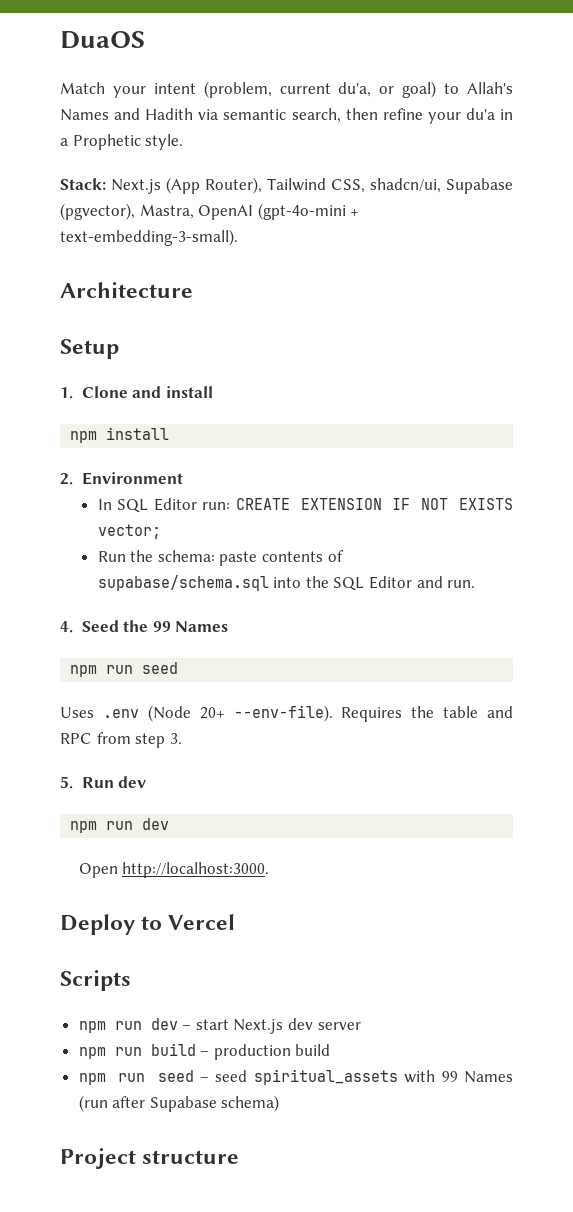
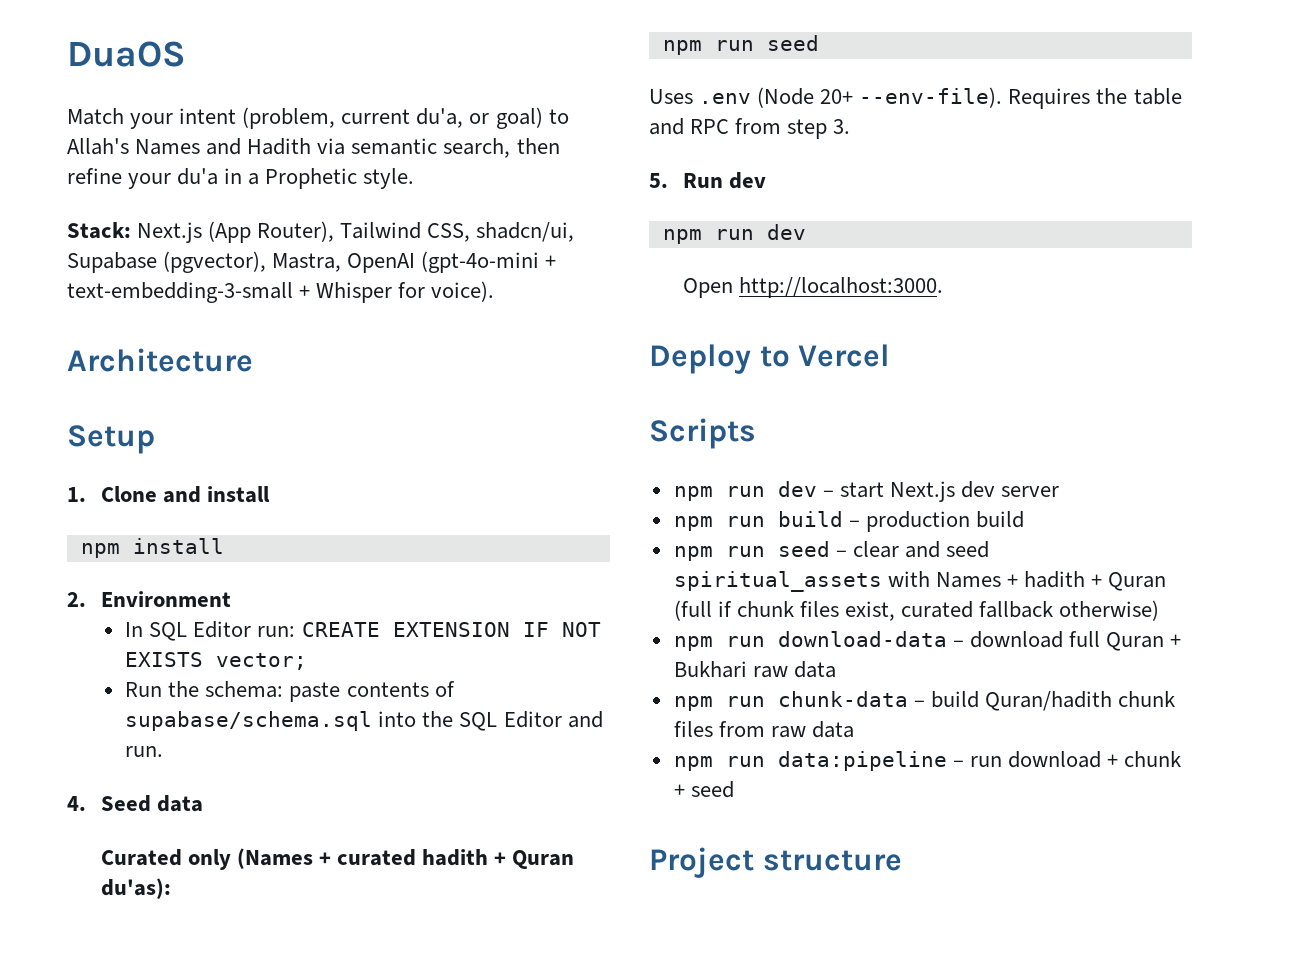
- Stack: Next.js (App Router), Tailwind CSS, shadcn/ui, Supabase (pgvector), Mastra, OpenAI (gpt-4o-mini + text-embedding-3-small).
+ Stack: Next.js (App Router), Tailwind CSS, shadcn/ui, Supabase (pgvector), Mastra, OpenAI (gpt-4o-mini + text-embedding-3-small + Whisper for voice).
- 4. Seed the 99 Names
+ 4. Seed data
+ Curated only (Names + curated hadith + Quran du'as):
- npm run seed – seed spiritual_assets with 99 Names (run after Supabase schema)
+ npm run seed – clear and seed spiritual_assets with Names + hadith + Quran (full if chunk files exist, curated fallback otherwise)
+ npm run download-data – download full Quran + Bukhari raw data
+ npm run chunk-data – build Quran/hadith chunk files from raw data
+ npm run data:pipeline – run download + chunk + seed

